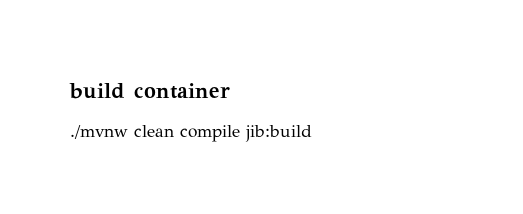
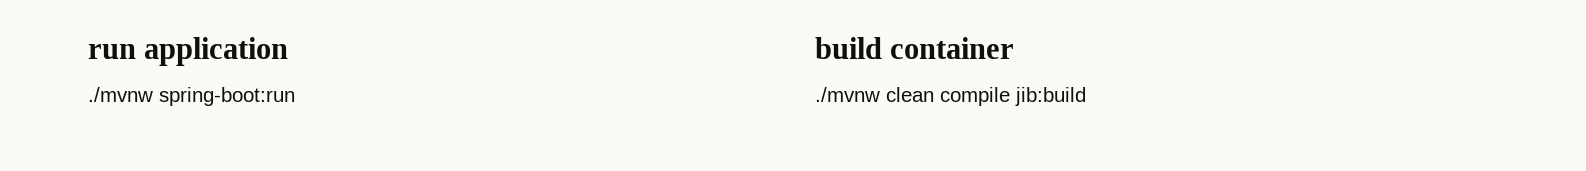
+ run application
+ ./mvnw spring-boot:run

